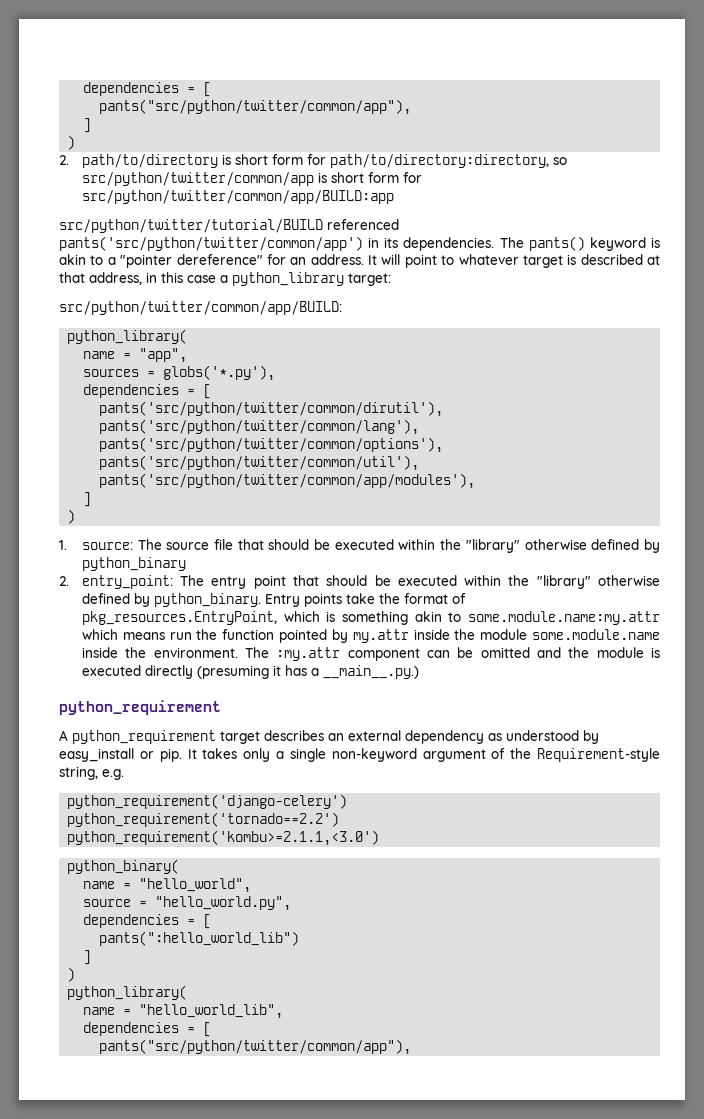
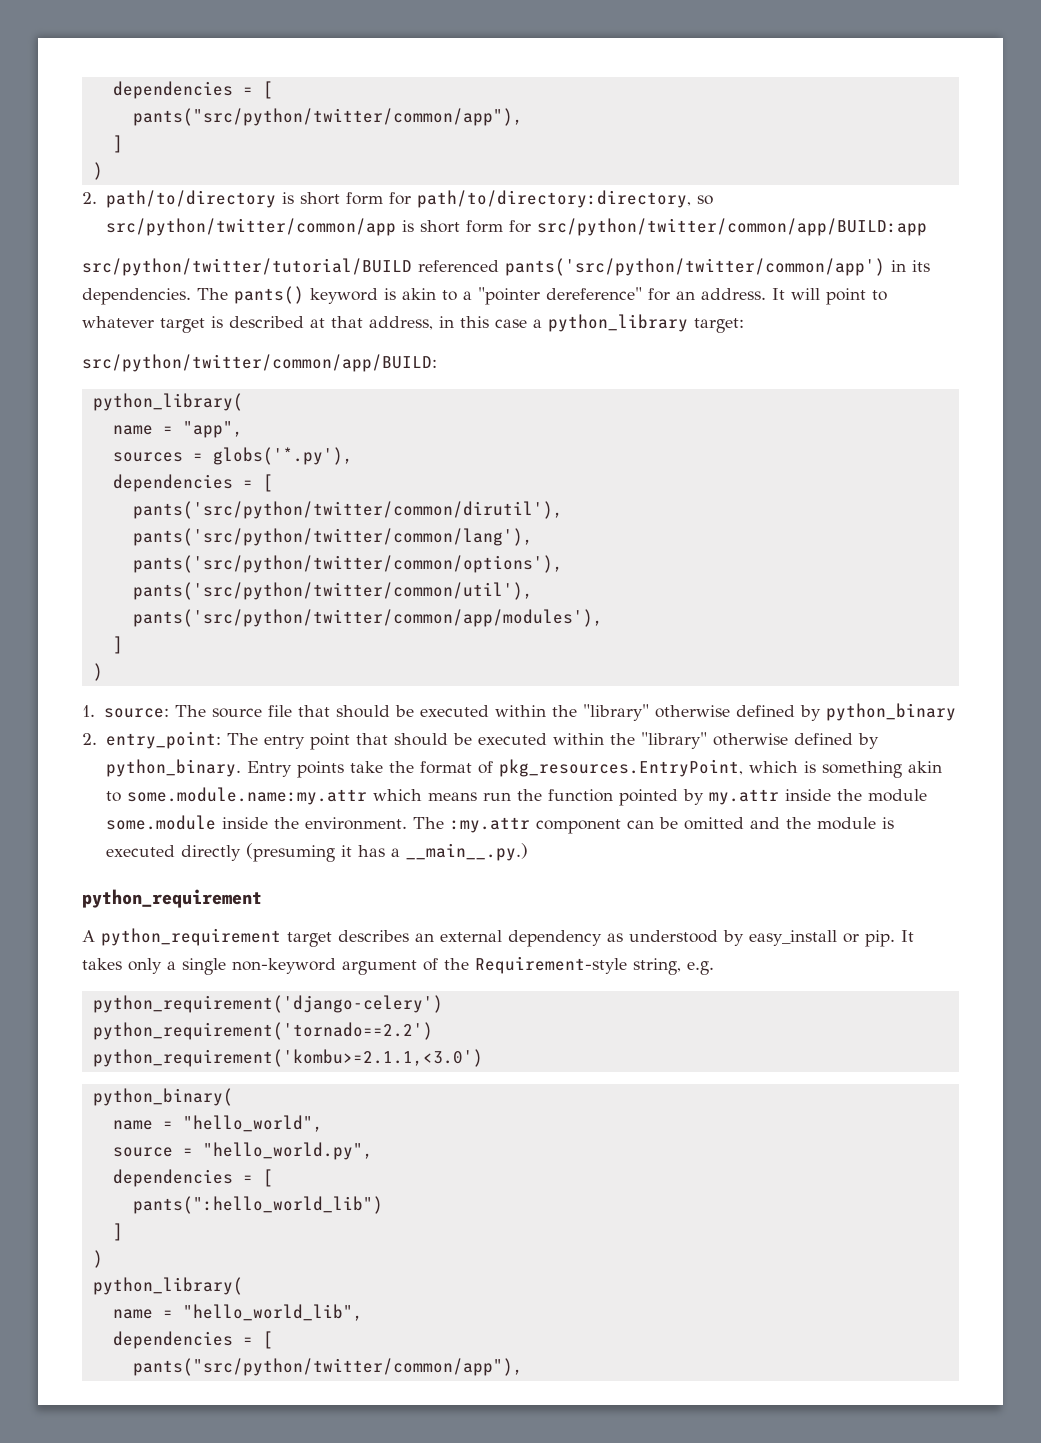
- Entry points take the format of pkg_resources.EntryPoint, which is something akin to some.module.name:my.attr which means run the function pointed by my.attr inside the module some.module.name inside the environment.
+ Entry points take the format of pkg_resources.EntryPoint, which is something akin to some.module.name:my.attr which means run the function pointed by my.attr inside the module some.module inside the environment.

